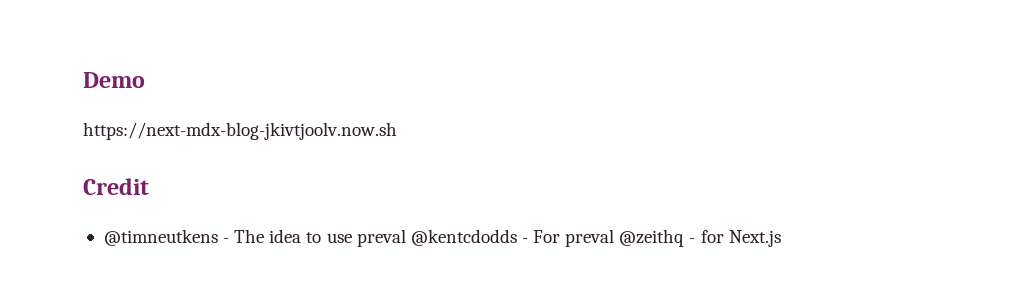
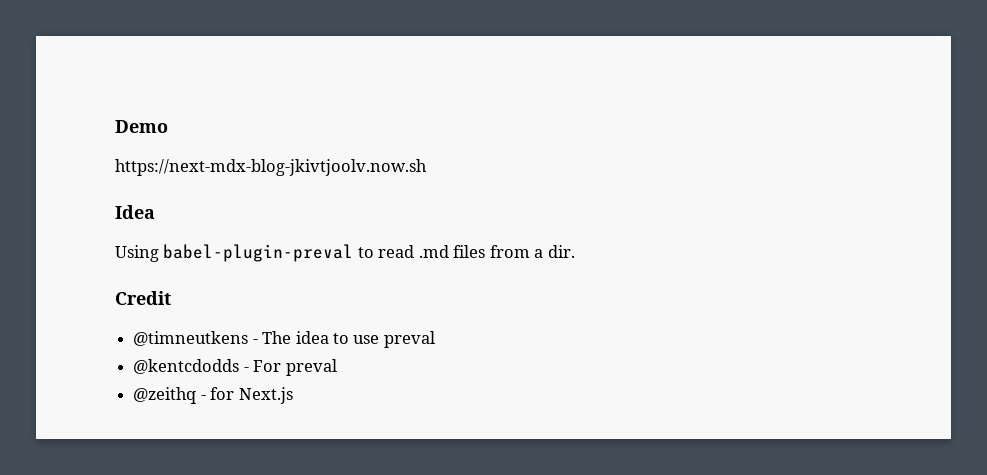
+ Idea
+ Using babel-plugin-preval to read .md files from a dir.
- @timneutkens - The idea to use preval @kentcdodds - For preval @zeithq - for Next.js
+ @timneutkens - The idea to use preval
+ @kentcdodds - For preval
+ @zeithq - for Next.js

